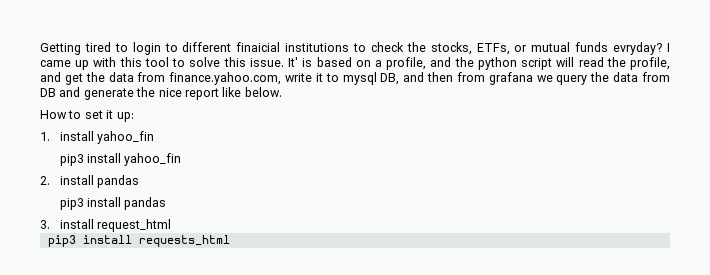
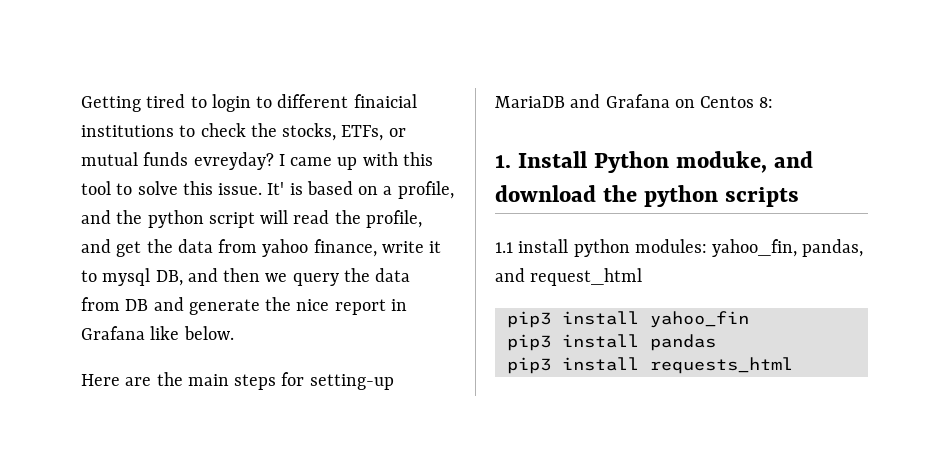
- Getting tired to login to different finaicial institutions to check the stocks, ETFs, or mutual funds evryday?
+ Getting tired to login to different finaicial institutions to check the stocks, ETFs, or mutual funds evreyday?
- It' is based on a profile, and the python script will read the profile, and get the data from finance.yahoo.com, write it to mysql DB, and then from grafana we query the data from DB and generate the nice report like below.
+ It' is based on a profile, and the python script will read the profile, and get the data from yahoo finance, write it to mysql DB, and then we query the data from DB and generate the nice report in Grafana like below.
- How to set it up:
- 1. install yahoo_fin
+ Here are the main steps for setting-up MariaDB and Grafana on Centos 8:
+ 1. Install Python moduke, and download the python scripts
+ 1.1 install python modules: yahoo_fin, pandas, and request_html
  pip3 install yahoo_fin
- 2. install pandas
  pip3 install pandas
- 3. install request_html

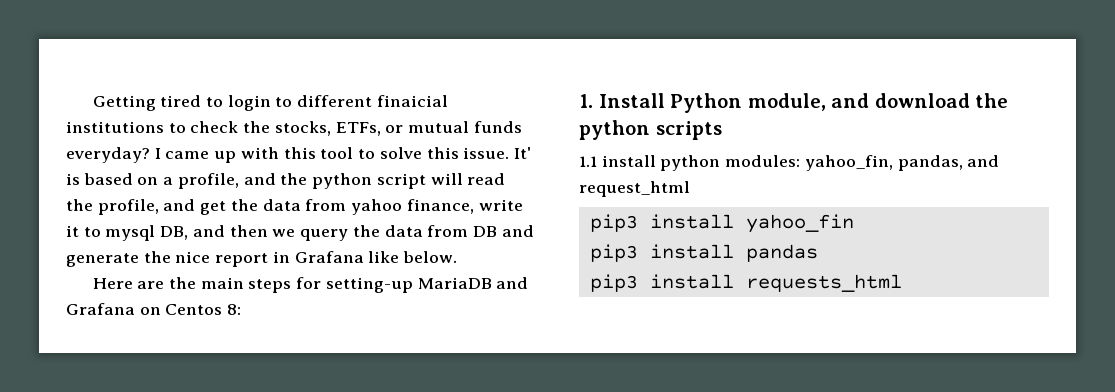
- Getting tired to login to different finaicial institutions to check the stocks, ETFs, or mutual funds evreyday?
+ Getting tired to login to different finaicial institutions to check the stocks, ETFs, or mutual funds everyday?
- 1. Install Python moduke, and download the python scripts
+ 1. Install Python module, and download the python scripts

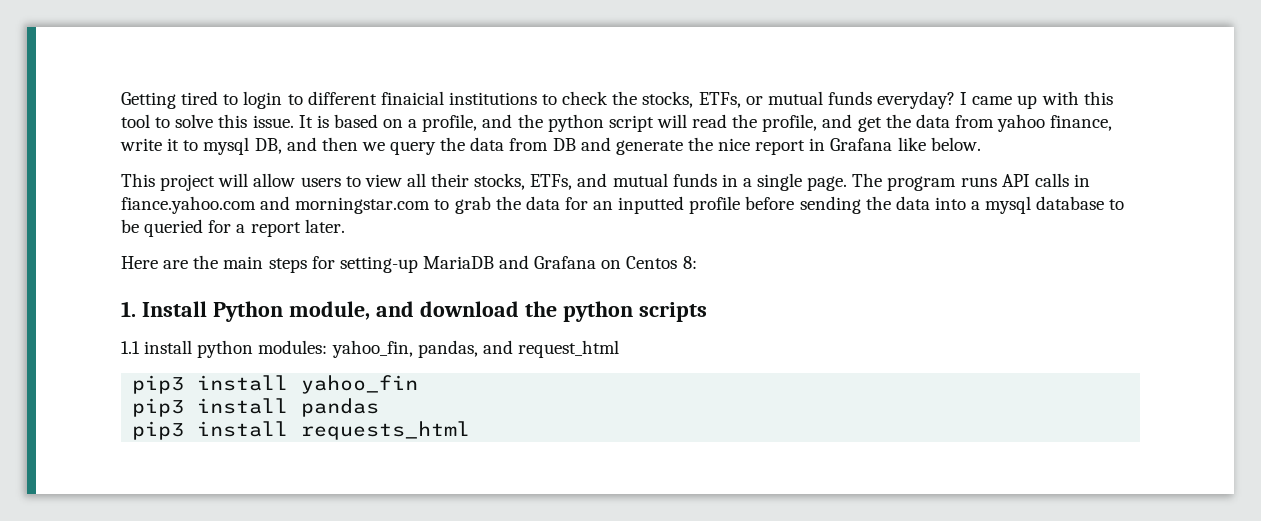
- It' is based on a profile, and the python script will read the profile, and get the data from yahoo finance, write it to mysql DB, and then we query the data from DB and generate the nice report in Grafana like below.
+ It is based on a profile, and the python script will read the profile, and get the data from yahoo finance, write it to mysql DB, and then we query the data from DB and generate the nice report in Grafana like below.
+ This project will allow users to view all their stocks, ETFs, and mutual funds in a single page. The program runs API calls in fiance.yahoo.com and morningstar.com to grab the data for an inputted profile before sending the data into a mysql database to be queried for a report later.

